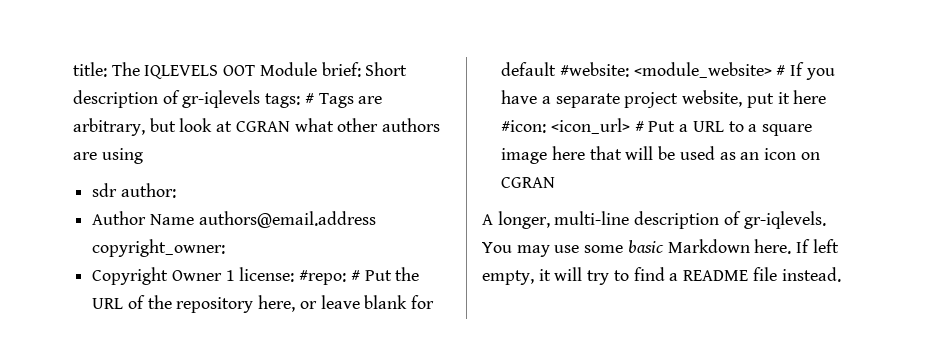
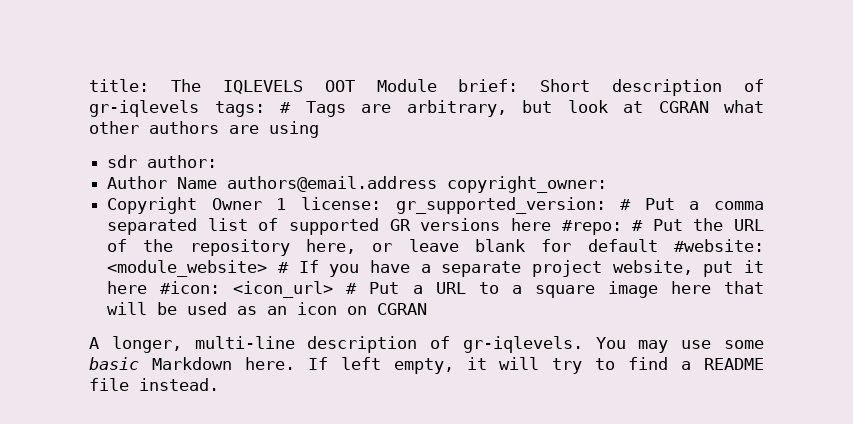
- Copyright Owner 1 license: #repo: # Put the URL of the repository here, or leave blank for default #website: <module_website> # If you have a separate project website, put it here #icon: <icon_url> # Put a URL to a square image here that will be used as an icon on CGRAN
+ Copyright Owner 1 license: gr_supported_version: # Put a comma separated list of supported GR versions here #repo: # Put the URL of the repository here, or leave blank for default #website: <module_website> # If you have a separate project website, put it here #icon: <icon_url> # Put a URL to a square image here that will be used as an icon on CGRAN

